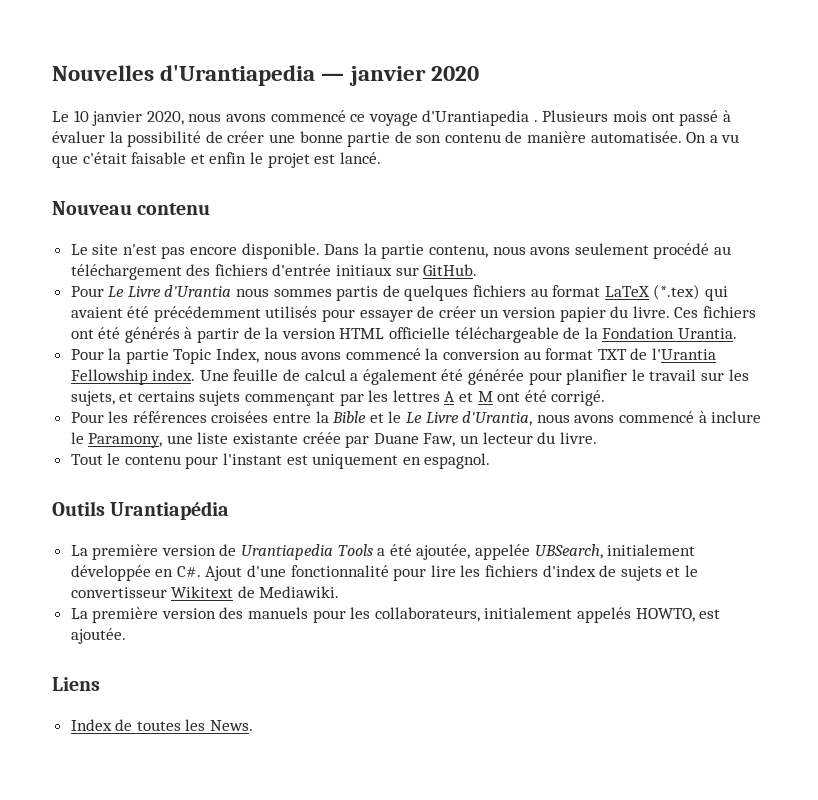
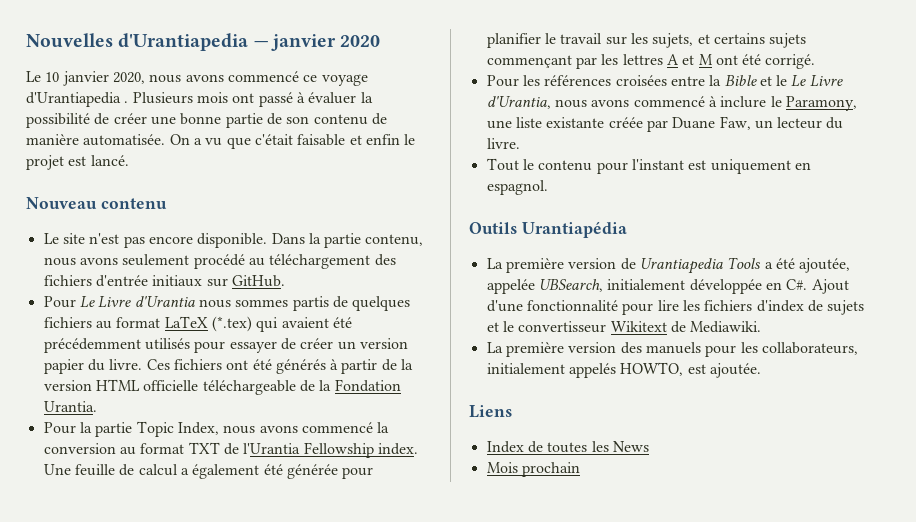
- Index de toutes les News.
+ Index de toutes les News
+ Mois prochain

